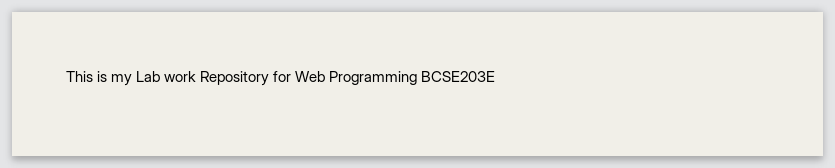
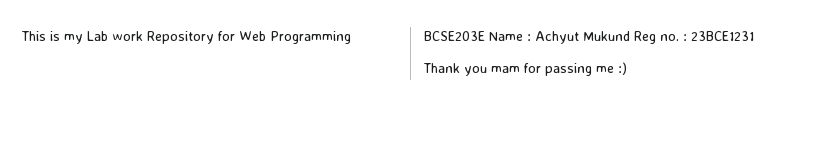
- This is my Lab work Repository for Web Programming BCSE203E
+ This is my Lab work Repository for Web Programming BCSE203E Name : Achyut Mukund Reg no. : 23BCE1231
+ Thank you mam for passing me :)

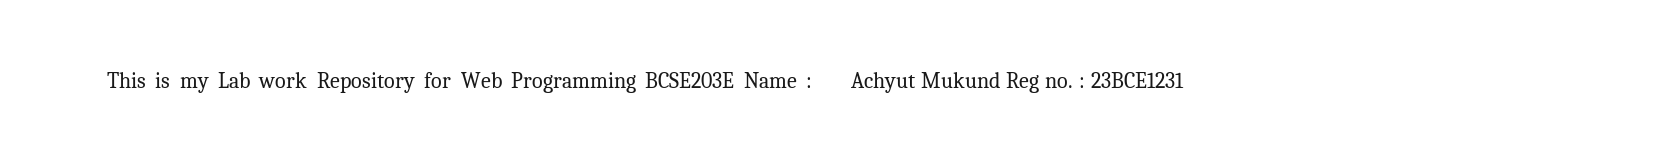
- Thank you mam for passing me :)

